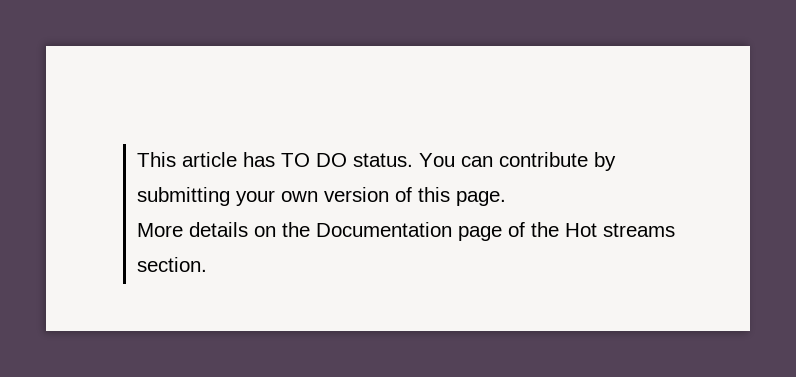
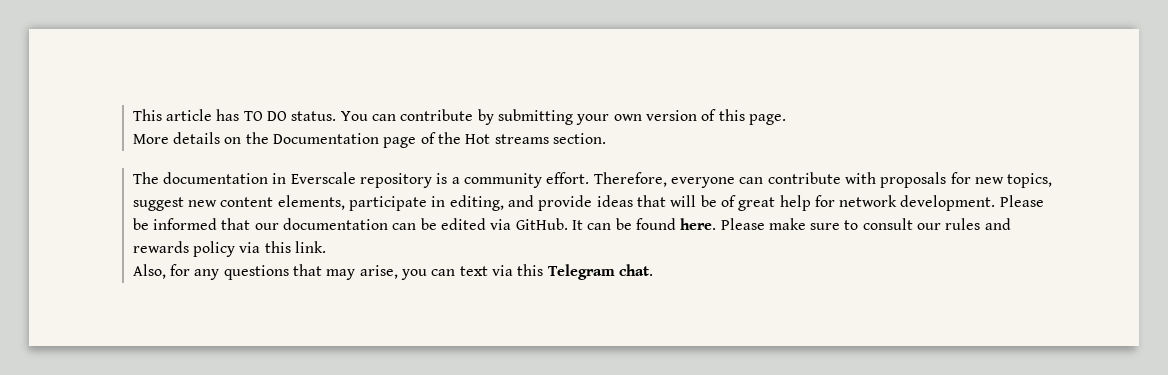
+ The documentation in Everscale repository is a community effort. Therefore, everyone can contribute with proposals for new topics, suggest new content elements, participate in editing, and provide ideas that will be of great help for network development. Please be informed that our documentation can be edited via GitHub. It can be found here. Please make sure to consult our rules and rewards policy via this link.
+ Also, for any questions that may arise, you can text via this Telegram chat.

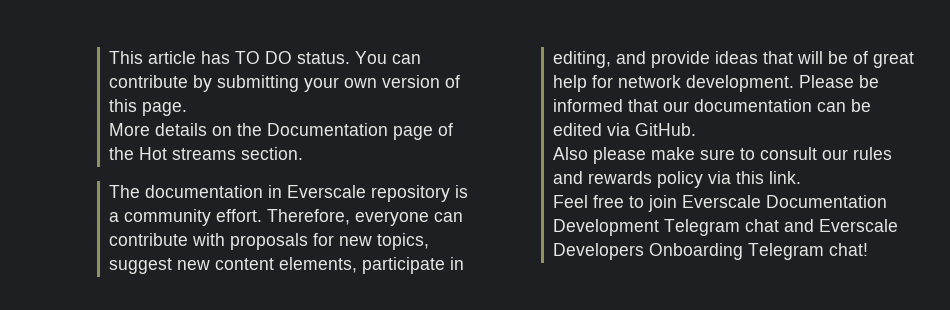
- Please be informed that our documentation can be edited via GitHub. It can be found here. Please make sure to consult our rules and rewards policy via this link.
+ Please be informed that our documentation can be edited via GitHub.
+ Also please make sure to consult our rules and rewards policy via this link.
- Also, for any questions that may arise, you can text via this Telegram chat.
+ Feel free to join Everscale Documentation Development Telegram chat and Everscale Developers Onboarding Telegram chat!

